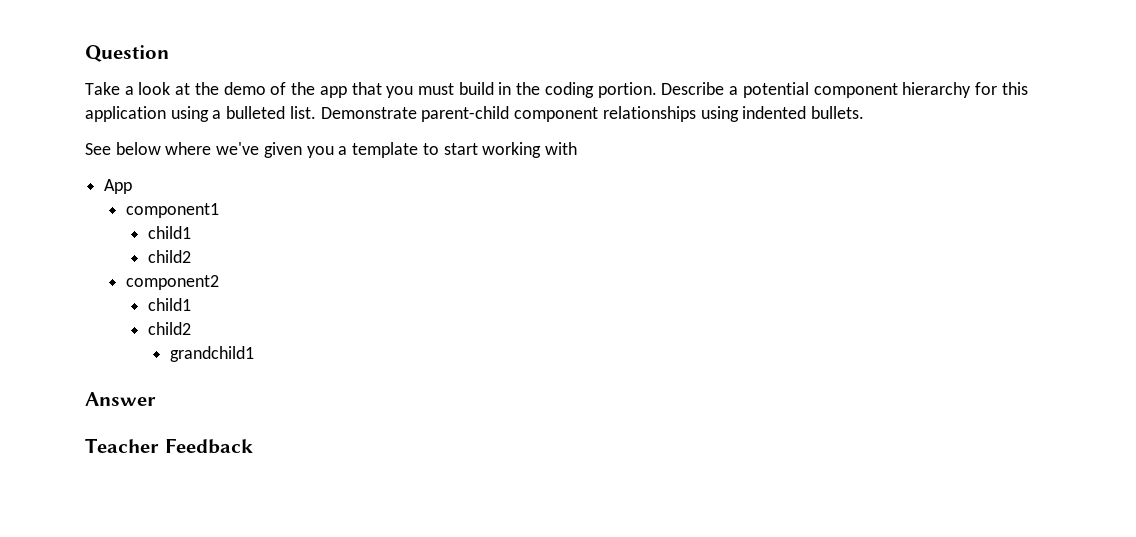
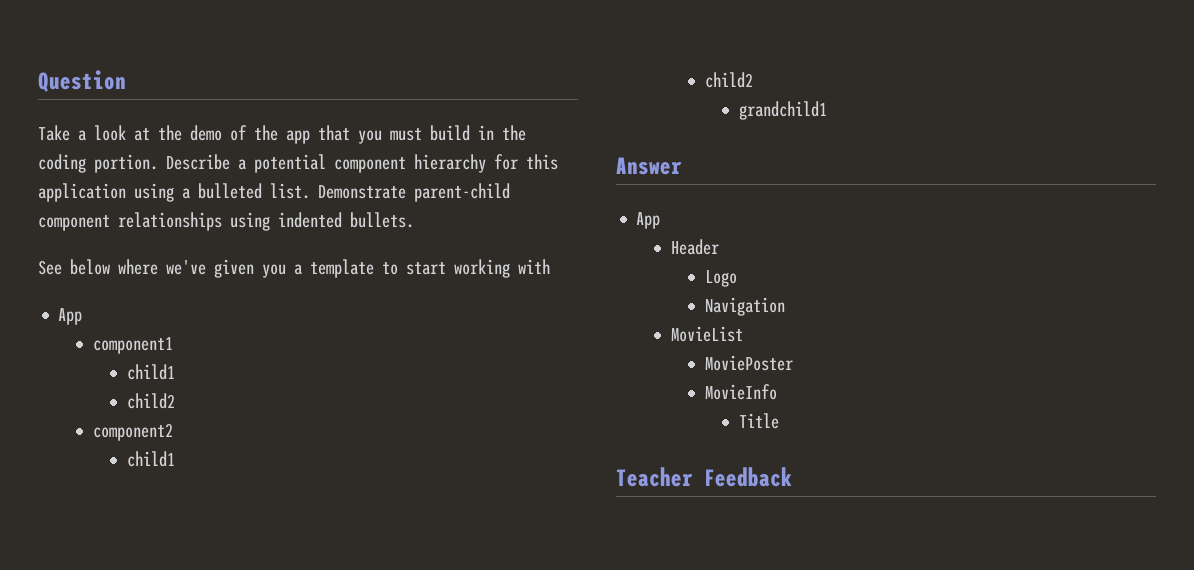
  Answer
+ App
+ Header
+ Logo
+ Navigation
+ MovieList
+ MoviePoster
+ MovieInfo
+ Title

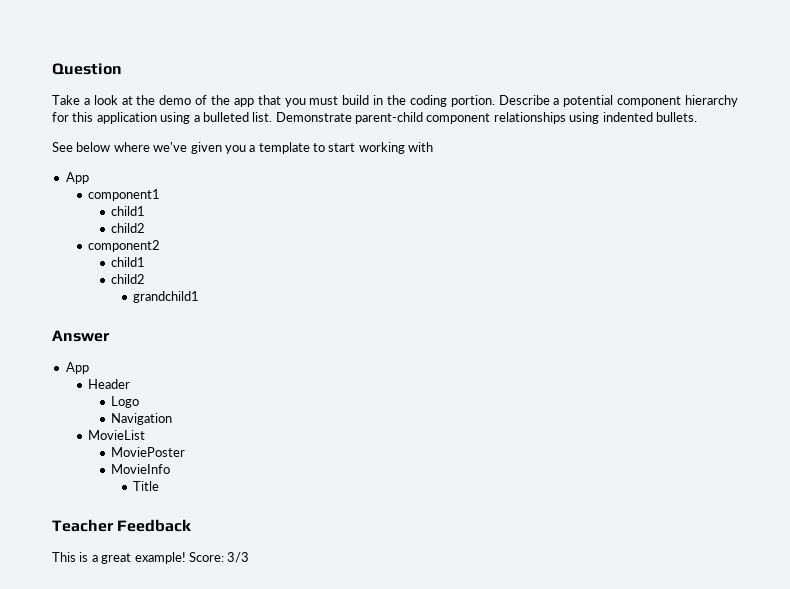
+ This is a great example! Score: 3/3

